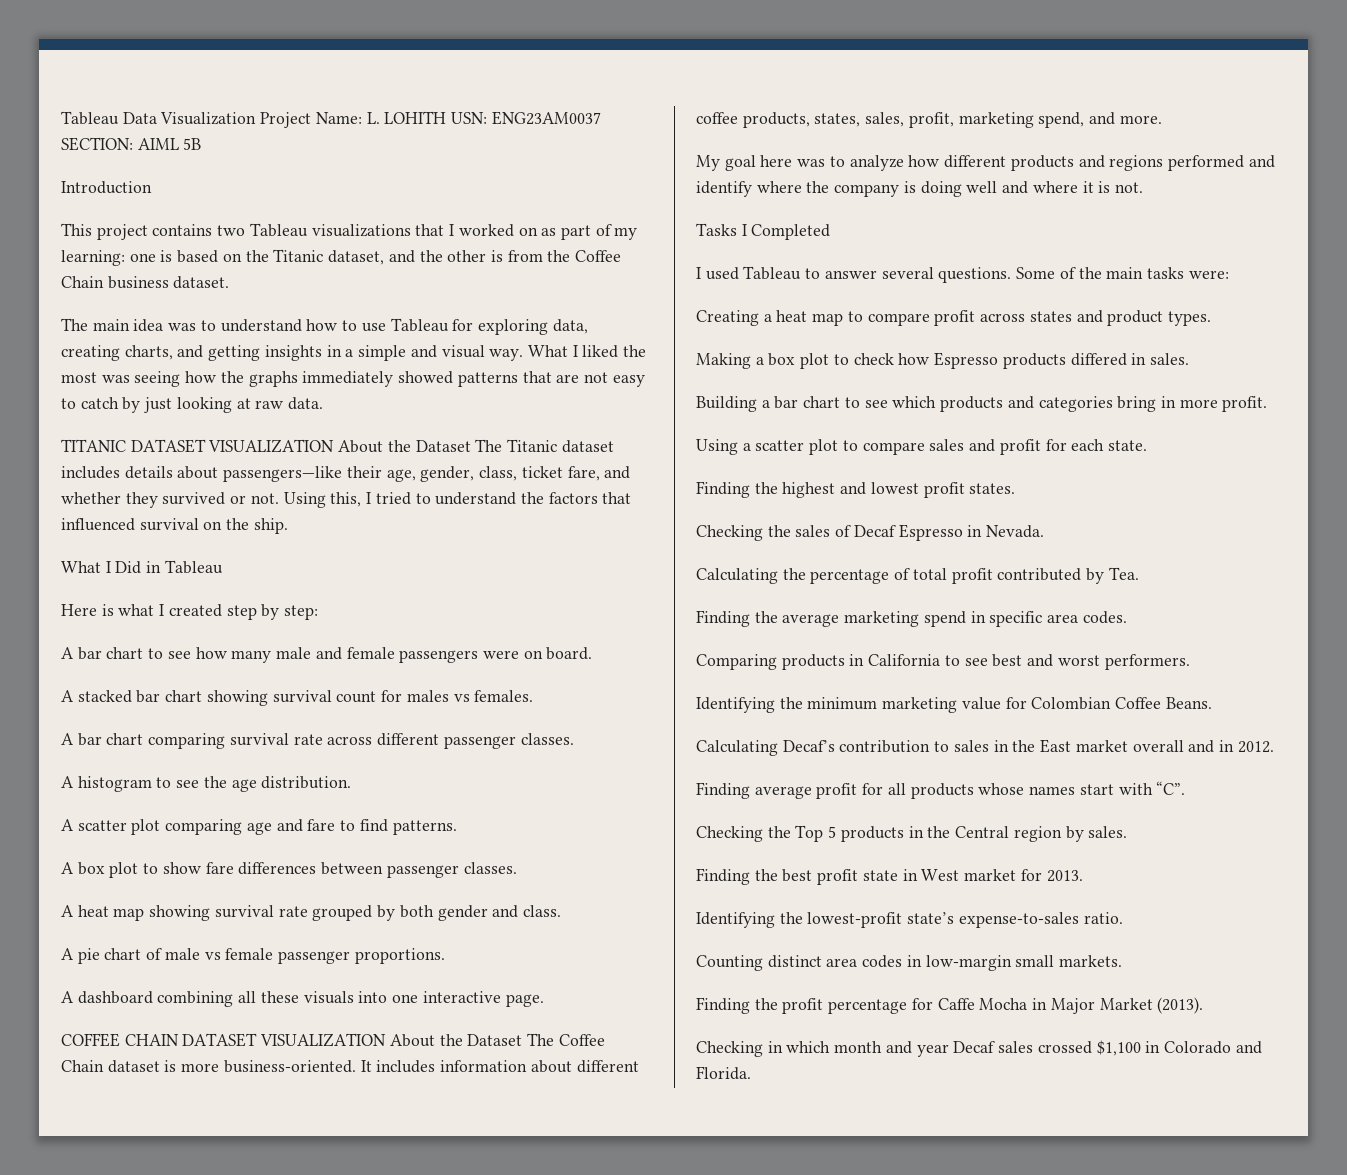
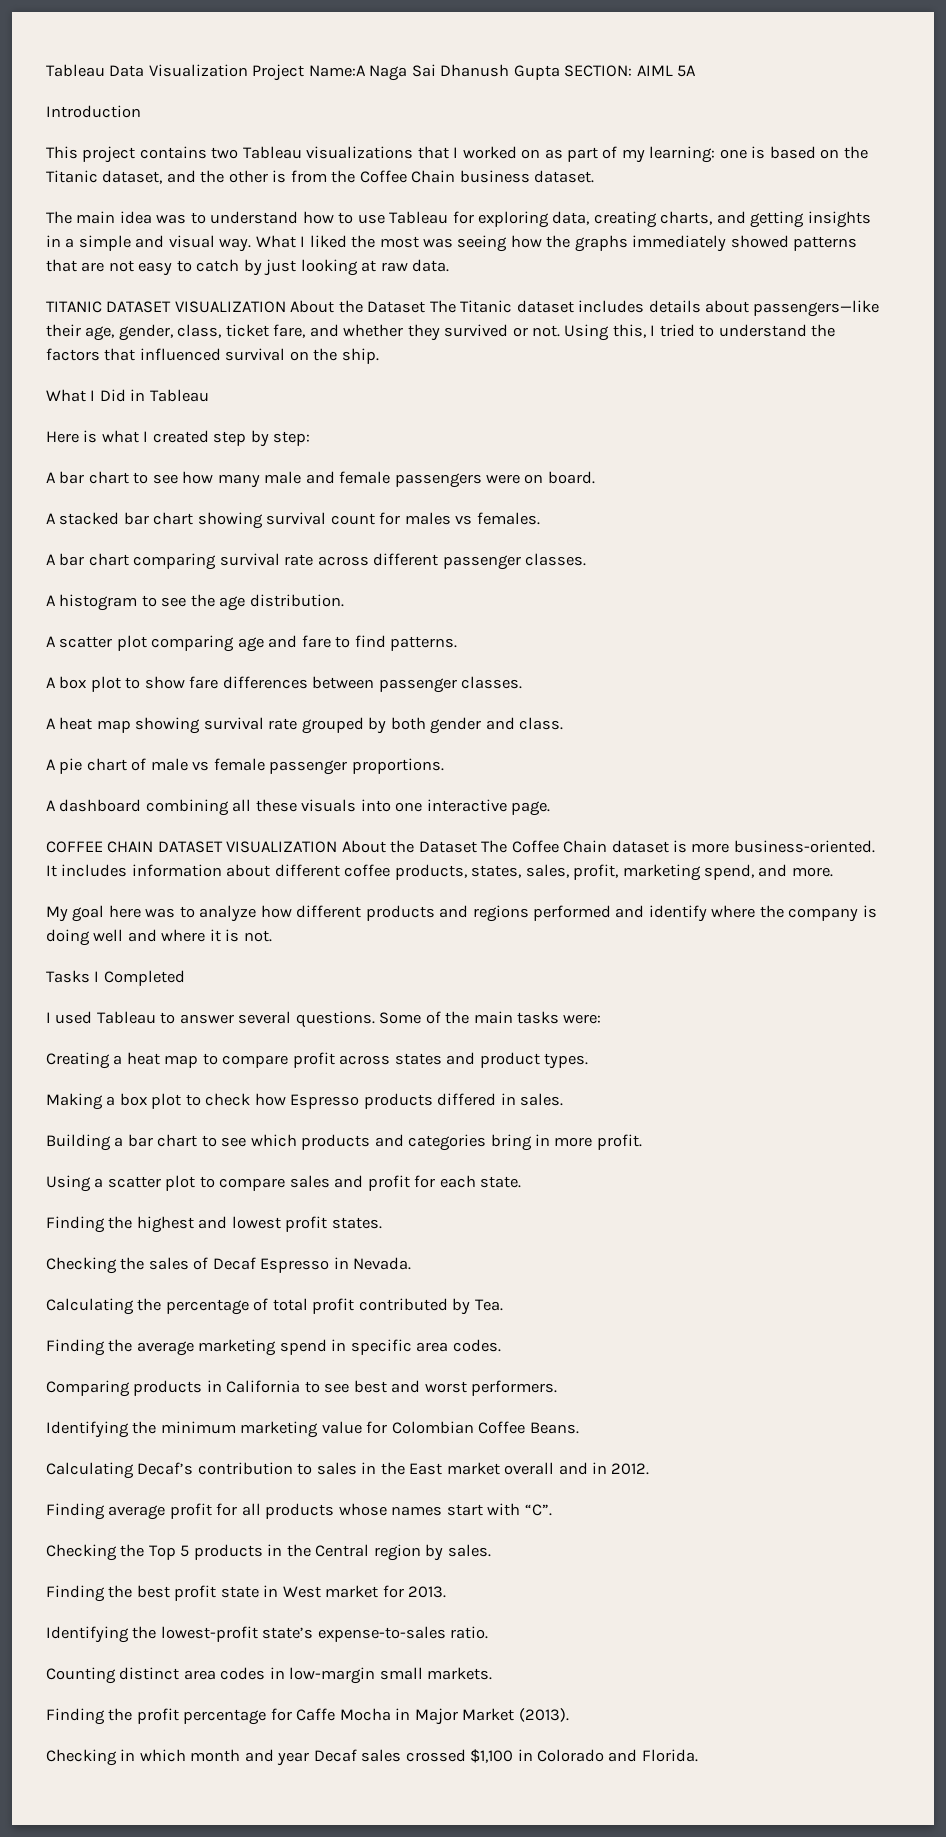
- Tableau Data Visualization Project Name: L. LOHITH USN: ENG23AM0037 SECTION: AIML 5B
+ Tableau Data Visualization Project Name:A Naga Sai Dhanush Gupta SECTION: AIML 5A

